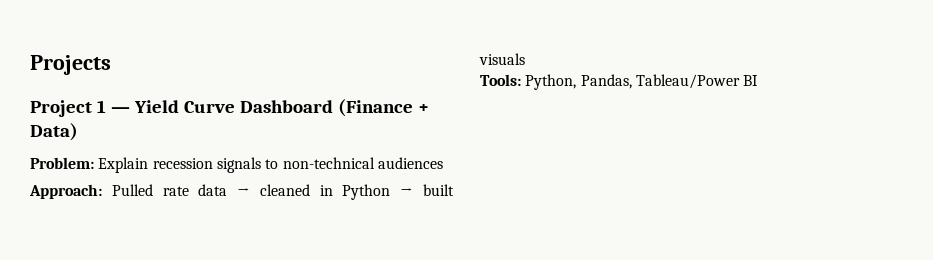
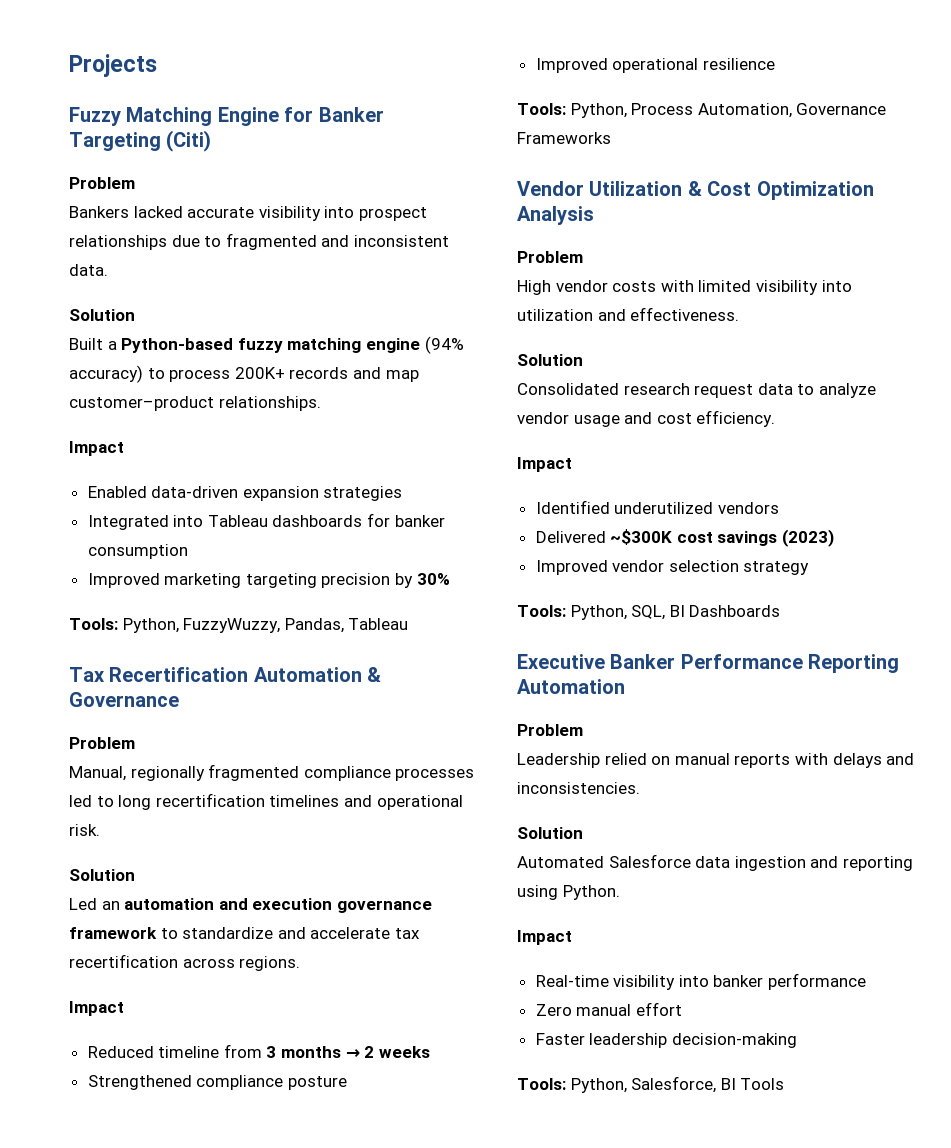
- Project 1 — Yield Curve Dashboard (Finance + Data)
- Problem: Explain recession signals to non-technical audiences
- Approach: Pulled rate data → cleaned in Python → built visuals
- Tools: Python, Pandas, Tableau/Power BI
+ Fuzzy Matching Engine for Banker Targeting (Citi)
+ Problem
+ Bankers lacked accurate visibility into prospect relationships due to fragmented and inconsistent data.
+ Solution
+ Built a Python-based fuzzy matching engine (94% accuracy) to process 200K+ records and map customer–product relationships.
+ Impact
+ Enabled data-driven expansion strategies
+ Integrated into Tableau dashboards for banker consumption
+ Improved marketing targeting precision by 30%
+ Tools: Python, FuzzyWuzzy, Pandas, Tableau
+ Tax Recertification Automation & Governance
+ Problem
+ Manual, regionally fragmented compliance processes led to long recertification timelines and operational risk.
+ Solution
+ Led an automation and execution governance framework to standardize and accelerate tax recertification across regions.
+ Impact
+ Reduced timeline from 3 months → 2 weeks
+ Strengthened compliance posture
+ Improved operational resilience
+ Tools: Python, Process Automation, Governance Frameworks
+ Vendor Utilization & Cost Optimization Analysis
+ Problem
+ High vendor costs with limited visibility into utilization and effectiveness.
+ Solution
+ Consolidated research request data to analyze vendor usage and cost efficiency.
+ Impact
+ Identified underutilized vendors
+ Delivered ~$300K cost savings (2023)
+ Improved vendor selection strategy
+ Tools: Python, SQL, BI Dashboards
+ Executive Banker Performance Reporting Automation
+ Problem
+ Leadership relied on manual reports with delays and inconsistencies.
+ Solution
+ Automated Salesforce data ingestion and reporting using Python.
+ Impact
+ Real-time visibility into banker performance
+ Zero manual effort
+ Faster leadership decision-making
+ Tools: Python, Salesforce, BI Tools

